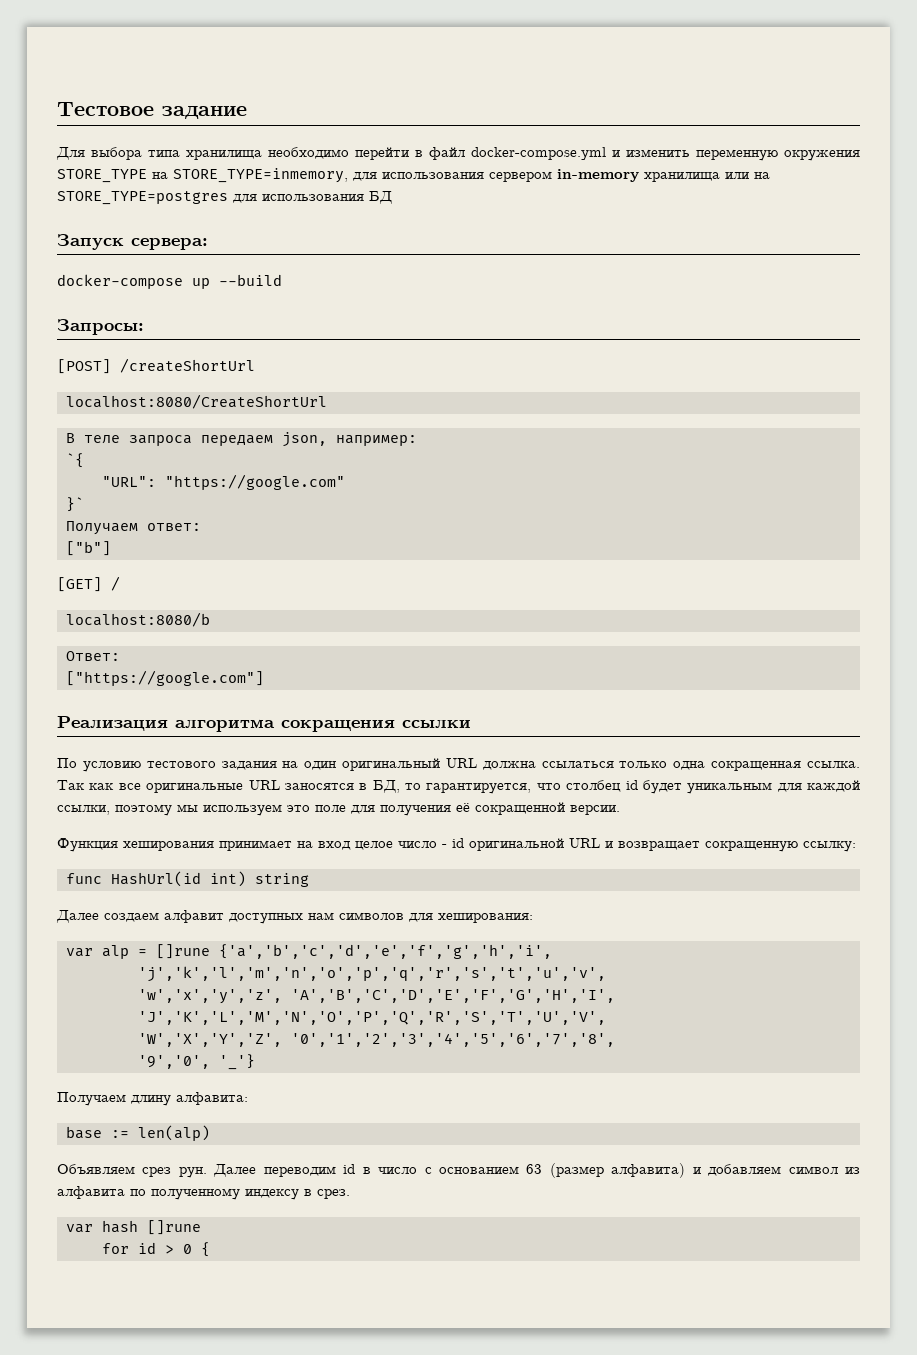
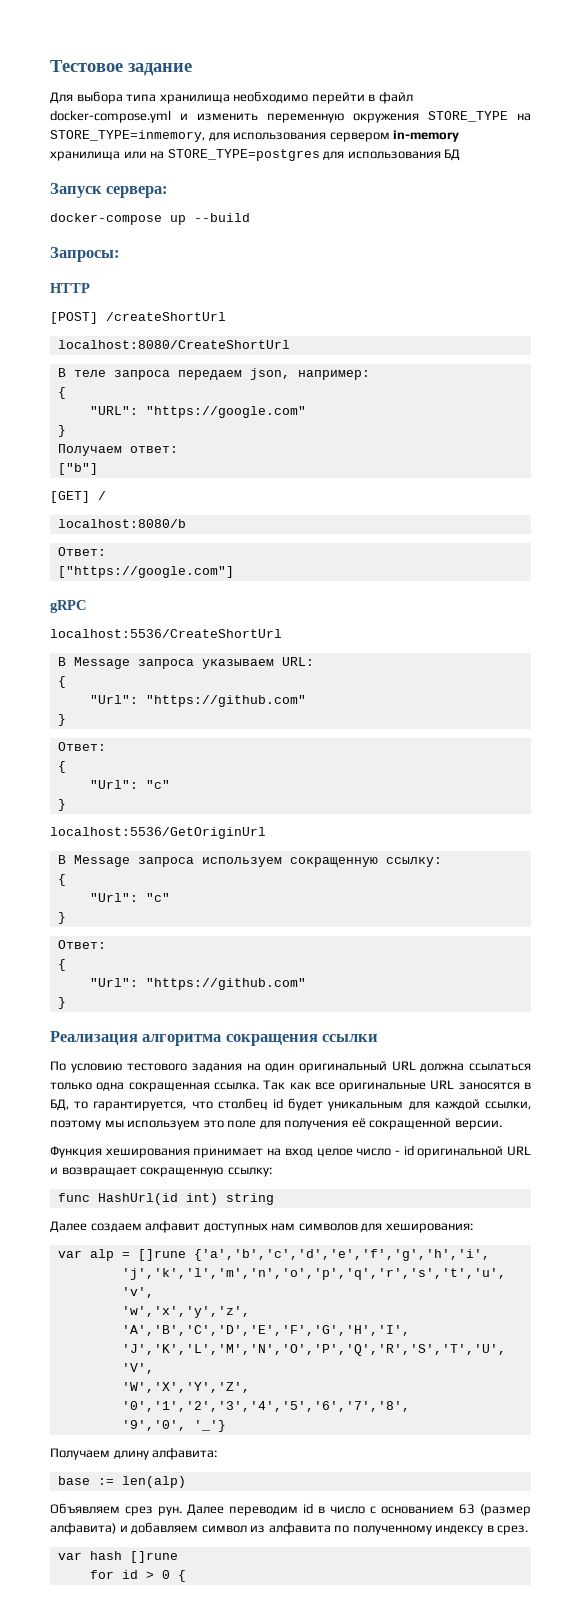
+ HTTP
  В теле запроса передаем json, например:
- `{
+ {
  "URL": "https://google.com"
- }`
+ }
+ gRPC
+ localhost:5536/CreateShortUrl
+ В Message запроса указываем URL:
+ {
+ "Url": "https://github.com"
+ }
+ Ответ:
+ {
+ "Url": "c"
+ }
+ localhost:5536/GetOriginUrl
+ В Message запроса используем сокращенную ссылку:
+ {
+ "Url": "c"
+ }
+ Ответ:
+ {
+ "Url": "https://github.com"
+ }

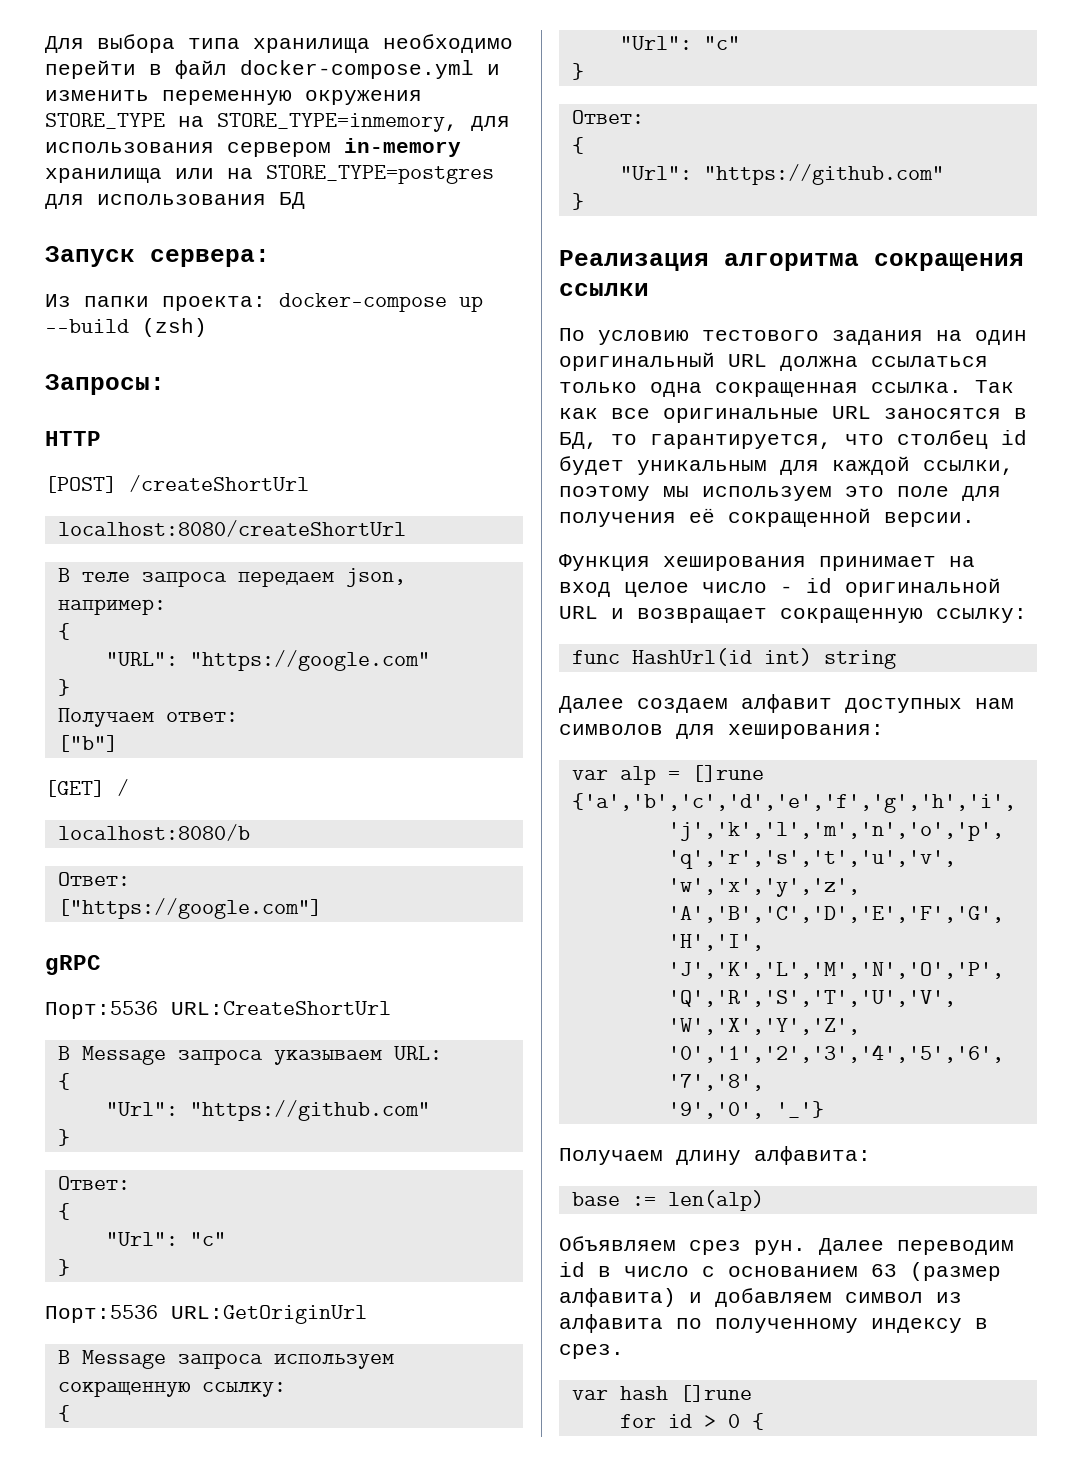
- Тестовое задание
- docker-compose up --build
+ Из папки проекта: docker-compose up --build (zsh)
- localhost:8080/CreateShortUrl
+ localhost:8080/createShortUrl
- localhost:5536/CreateShortUrl
+ Порт:5536 URL:CreateShortUrl
- localhost:5536/GetOriginUrl
+ Порт:5536 URL:GetOriginUrl

